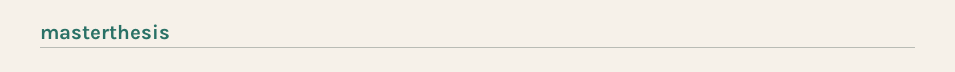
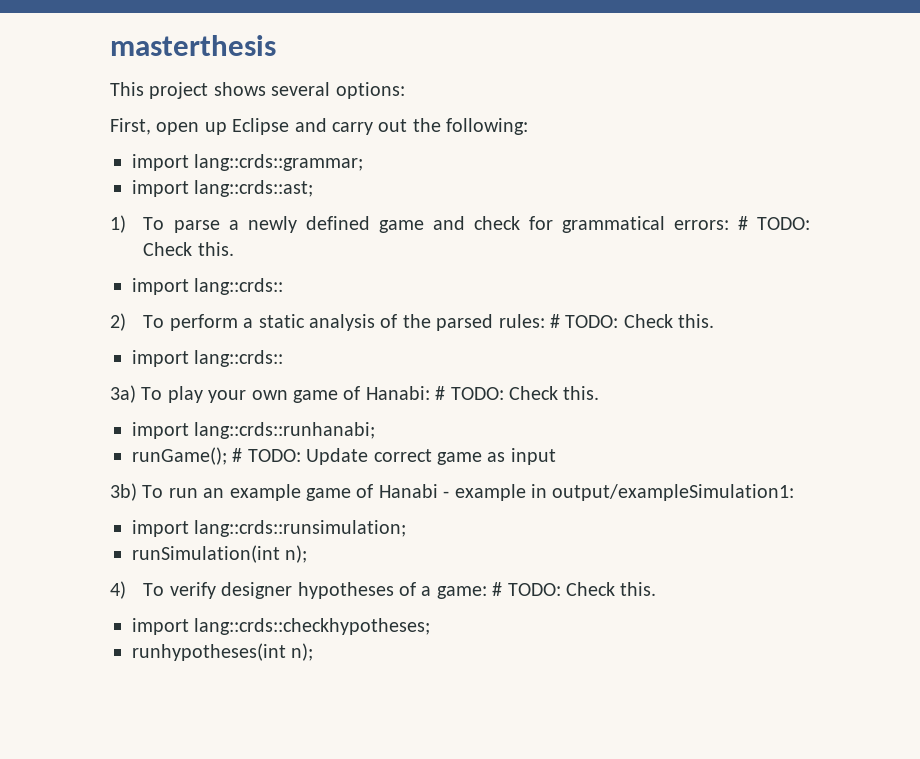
+ This project shows several options:
+ First, open up Eclipse and carry out the following:
+ import lang::crds::grammar;
+ import lang::crds::ast;
+ 1) To parse a newly defined game and check for grammatical errors: # TODO: Check this.
+ import lang::crds::
+ 2) To perform a static analysis of the parsed rules: # TODO: Check this.
+ import lang::crds::
+ 3a) To play your own game of Hanabi: # TODO: Check this.
+ import lang::crds::runhanabi;
+ runGame(); # TODO: Update correct game as input
+ 3b) To run an example game of Hanabi - example in output/exampleSimulation1:
+ import lang::crds::runsimulation;
+ runSimulation(int n);
+ 4) To verify designer hypotheses of a game: # TODO: Check this.
+ import lang::crds::checkhypotheses;
+ runhypotheses(int n);

